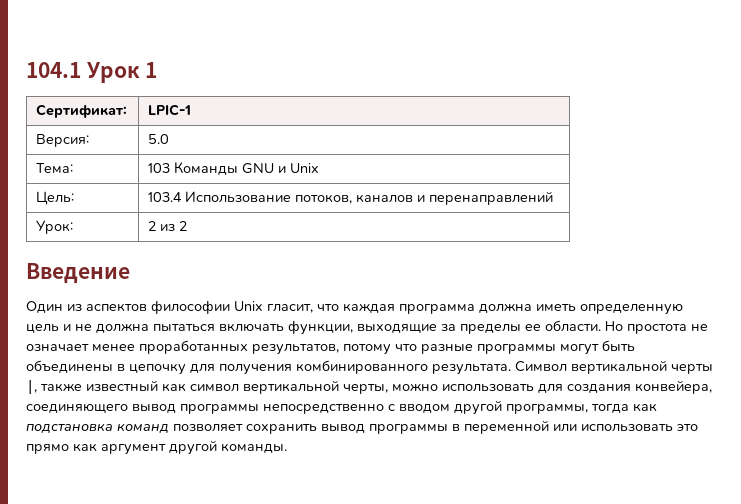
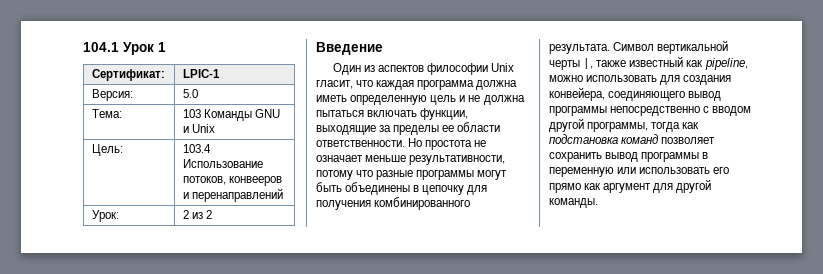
- Цель: | 103.4 Использование потоков, каналов и перенаправлений
+ Цель: | 103.4 Использование потоков, конвееров и перенаправлений
- Один из аспектов философии Unix гласит, что каждая программа должна иметь определенную цель и не должна пытаться включать функции, выходящие за пределы ее области.
+ Один из аспектов философии Unix гласит, что каждая программа должна иметь определенную цель и не должна пытаться включать функции, выходящие за пределы ее области ответственности.
- Но простота не означает менее проработанных результатов, потому что разные программы могут быть объединены в цепочку для получения комбинированного результата.
+ Но простота не означает меньше результативности, потому что разные программы могут быть объединены в цепочку для получения комбинированного результата.
- Символ вертикальной черты |, также известный как символ вертикальной черты, можно использовать для создания конвейера, соединяющего вывод программы непосредственно с вводом другой программы, тогда как подстановка команд позволяет сохранить вывод программы в переменной или использовать это прямо как аргумент другой команды.
+ Символ вертикальной черты |, также известный как pipeline, можно использовать для создания конвейера, соединяющего вывод программы непосредственно с вводом другой программы, тогда как подстановка команд позволяет сохранить вывод программы в переменную или использовать его прямо как аргумент для другой команды.

